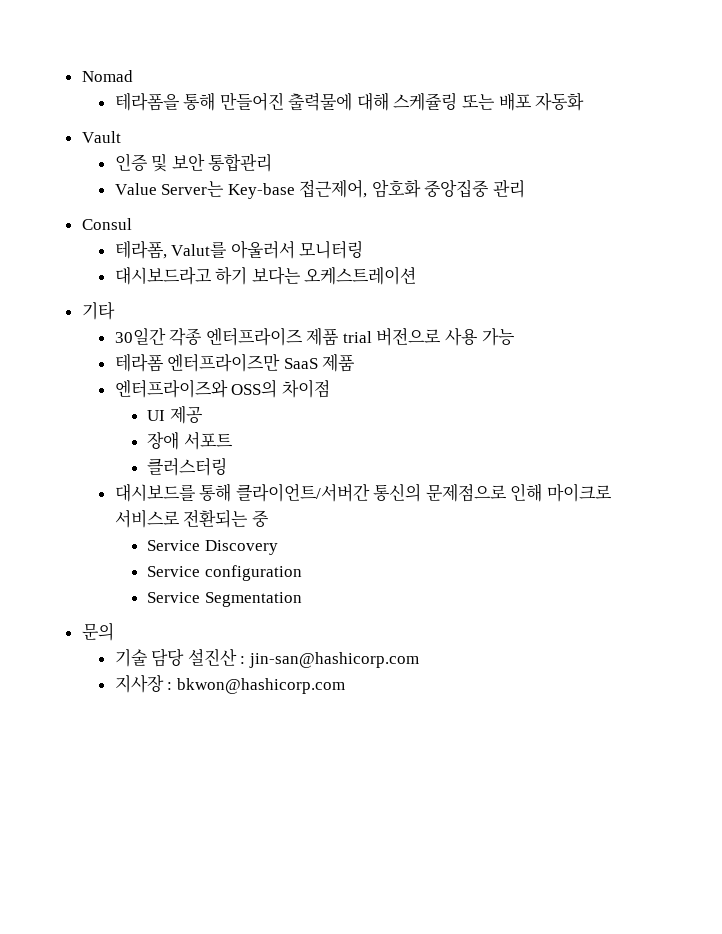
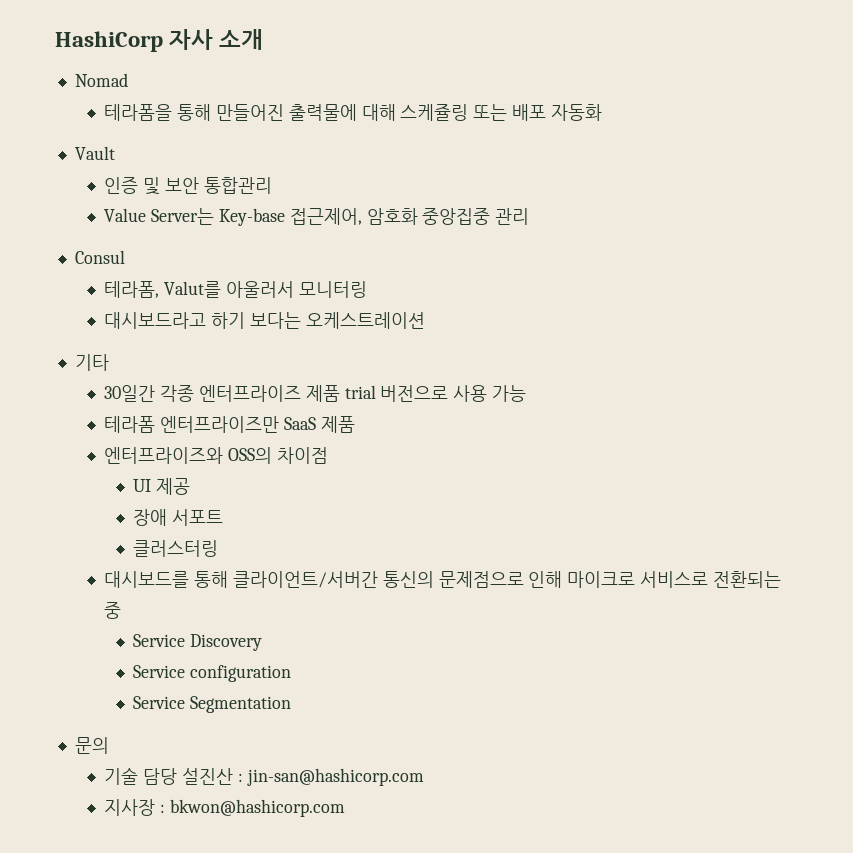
+ HashiCorp 자사 소개

